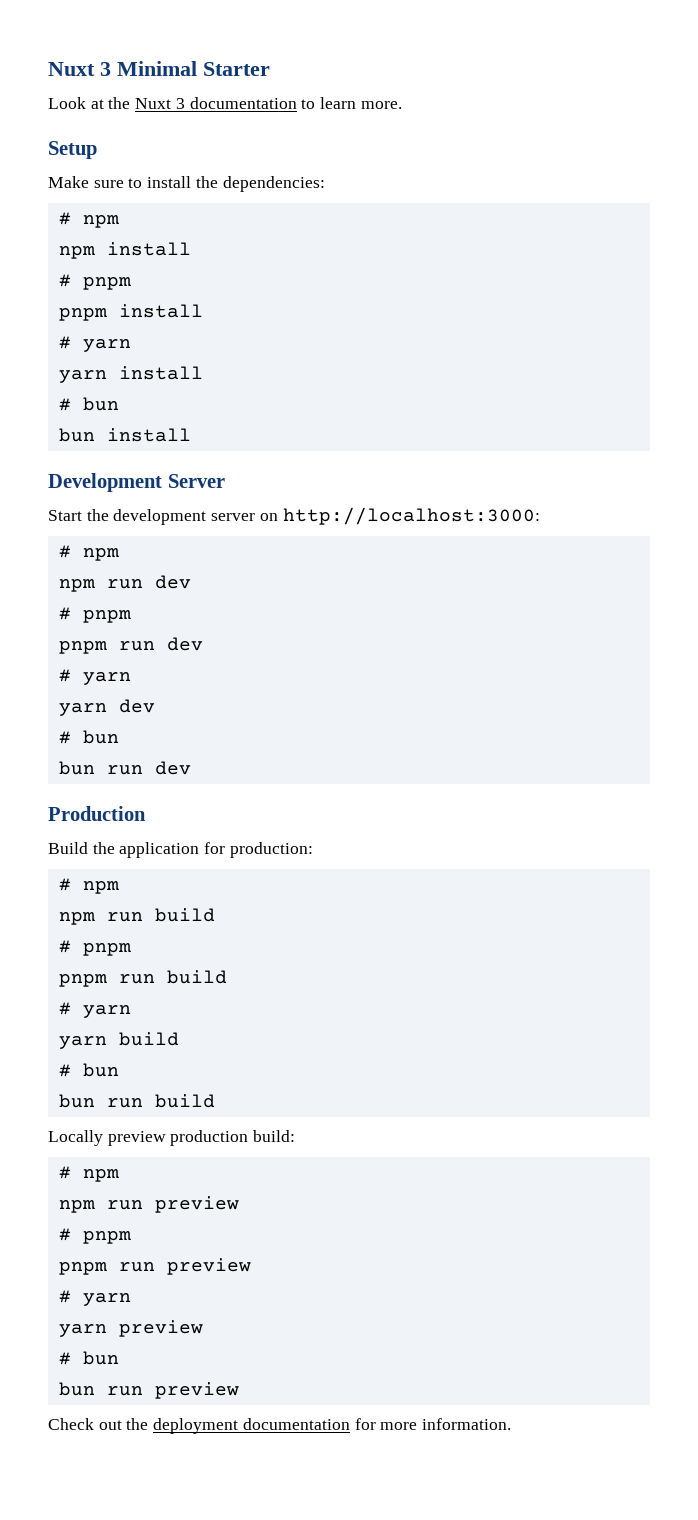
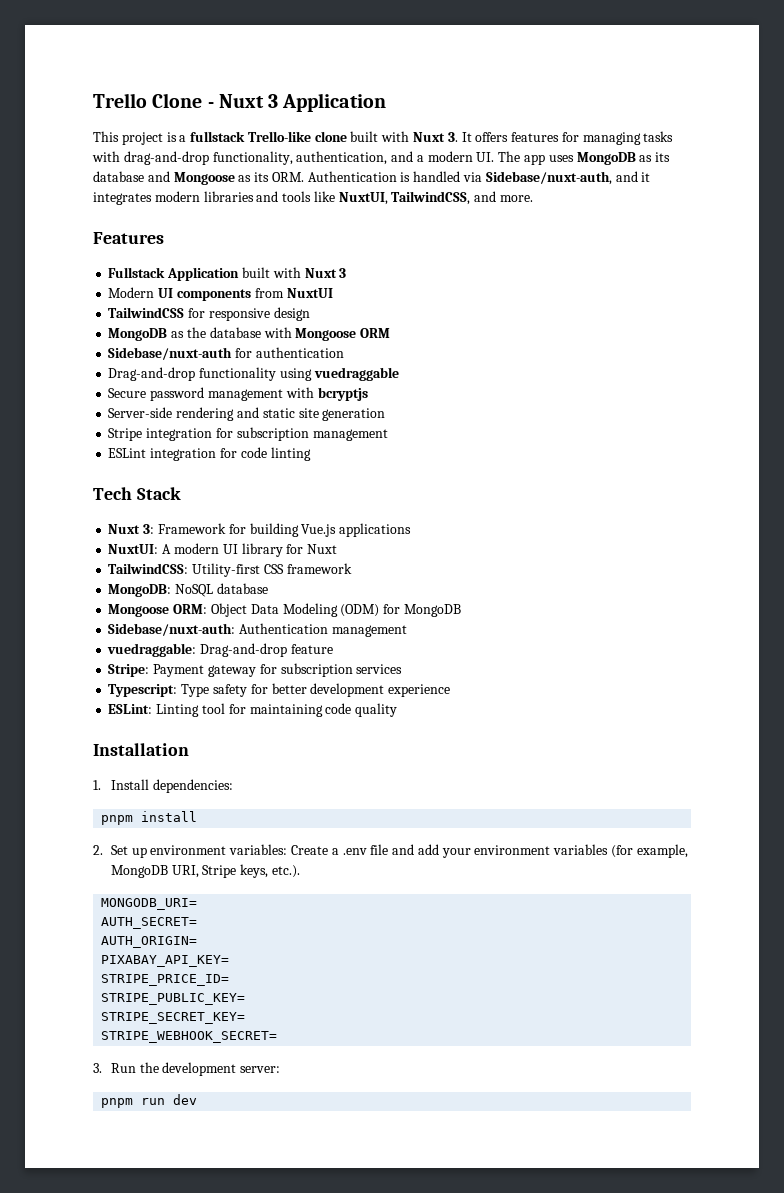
- Nuxt 3 Minimal Starter
- Look at the Nuxt 3 documentation to learn more.
- Setup
- Make sure to install the dependencies:
- # npm
- npm install
- # pnpm
+ Trello Clone - Nuxt 3 Application
+ This project is a fullstack Trello-like clone built with Nuxt 3. It offers features for managing tasks with drag-and-drop functionality, authentication, and a modern UI. The app uses MongoDB as its database and Mongoose as its ORM. Authentication is handled via Sidebase/nuxt-auth, and it integrates modern libraries and tools like NuxtUI, TailwindCSS, and more.
+ Features
+ Fullstack Application built with Nuxt 3
+ Modern UI components from NuxtUI
+ TailwindCSS for responsive design
+ MongoDB as the database with Mongoose ORM
+ Sidebase/nuxt-auth for authentication
+ Drag-and-drop functionality using vuedraggable
+ Secure password management with bcryptjs
+ Server-side rendering and static site generation
+ Stripe integration for subscription management
+ ESLint integration for code linting
+ Tech Stack
+ Nuxt 3: Framework for building Vue.js applications
+ NuxtUI: A modern UI library for Nuxt
+ TailwindCSS: Utility-first CSS framework
+ MongoDB: NoSQL database
+ Mongoose ORM: Object Data Modeling (ODM) for MongoDB
+ Sidebase/nuxt-auth: Authentication management
+ vuedraggable: Drag-and-drop feature
+ Stripe: Payment gateway for subscription services
+ Typescript: Type safety for better development experience
+ ESLint: Linting tool for maintaining code quality
+ Installation
+ 1. Install dependencies:
  pnpm install
- # yarn
- yarn install
- # bun
- bun install
- Development Server
- Start the development server on http://localhost:3000:
- # npm
- npm run dev
- # pnpm
+ 2. Set up environment variables: Create a .env file and add your environment variables (for example, MongoDB URI, Stripe keys, etc.).
+ MONGODB_URI=
+ AUTH_SECRET=
+ AUTH_ORIGIN=
+ PIXABAY_API_KEY=
+ STRIPE_PRICE_ID=
+ STRIPE_PUBLIC_KEY=
+ STRIPE_SECRET_KEY=
+ STRIPE_WEBHOOK_SECRET=
+ 3. Run the development server:
  pnpm run dev
- # yarn
- yarn dev
- # bun
- bun run dev
- Production
- Build the application for production:
- # npm
- npm run build
- # pnpm
- pnpm run build
- # yarn
- yarn build
- # bun
- bun run build
- Locally preview production build:
- # npm
- npm run preview
- # pnpm
- pnpm run preview
- # yarn
- yarn preview
- # bun
- bun run preview
- Check out the deployment documentation for more information.

